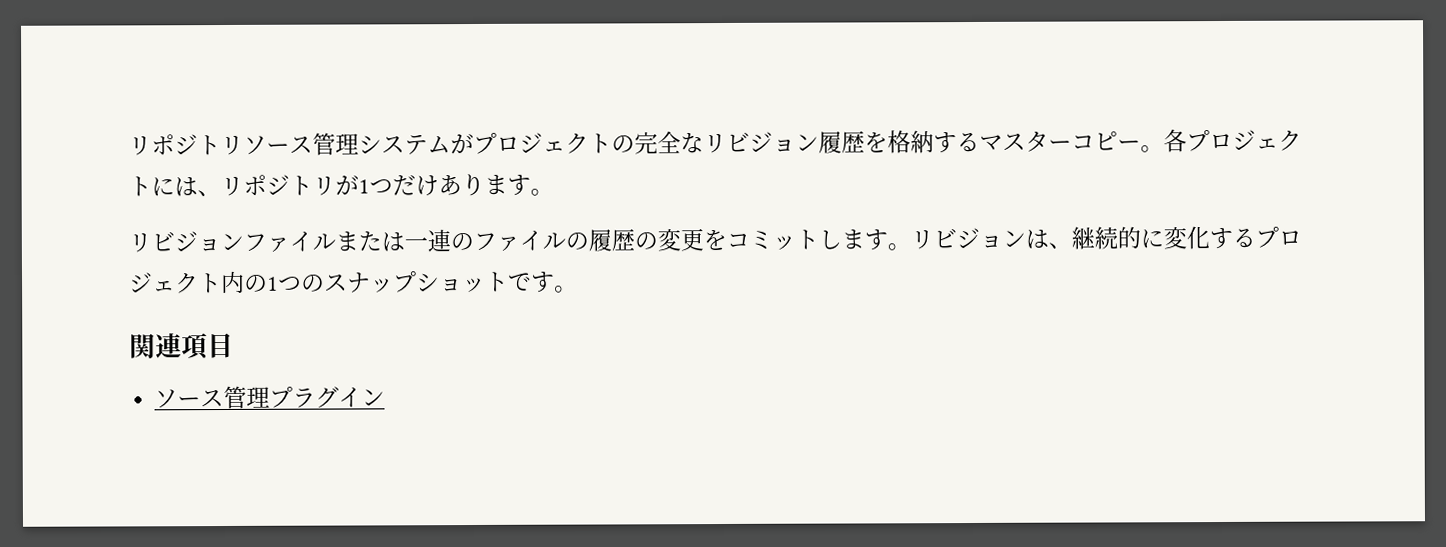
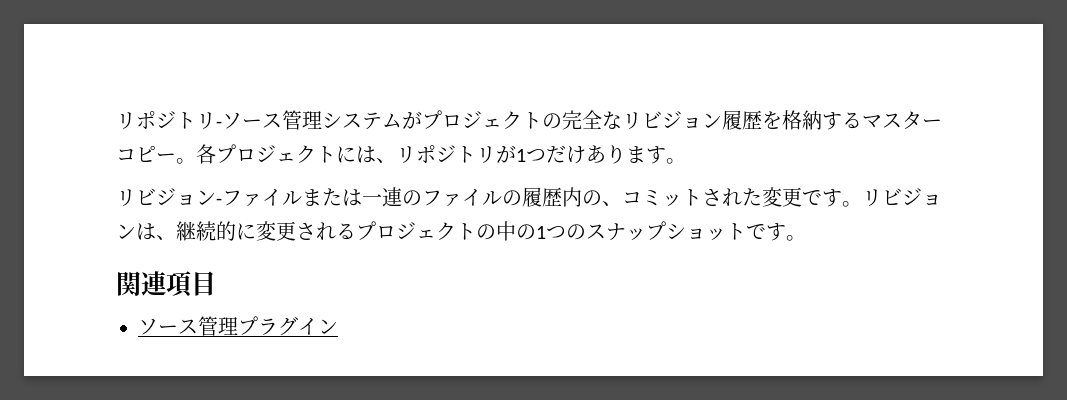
- リポジトリソース管理システムがプロジェクトの完全なリビジョン履歴を格納するマスターコピー。
+ リポジトリ-ソース管理システムがプロジェクトの完全なリビジョン履歴を格納するマスターコピー。
- リビジョンファイルまたは一連のファイルの履歴の変更をコミットします。
+ リビジョン-ファイルまたは一連のファイルの履歴内の、コミットされた変更です。
- リビジョンは、継続的に変化するプロジェクト内の1つのスナップショットです。
+ リビジョンは、継続的に変更されるプロジェクトの中の1つのスナップショットです。

